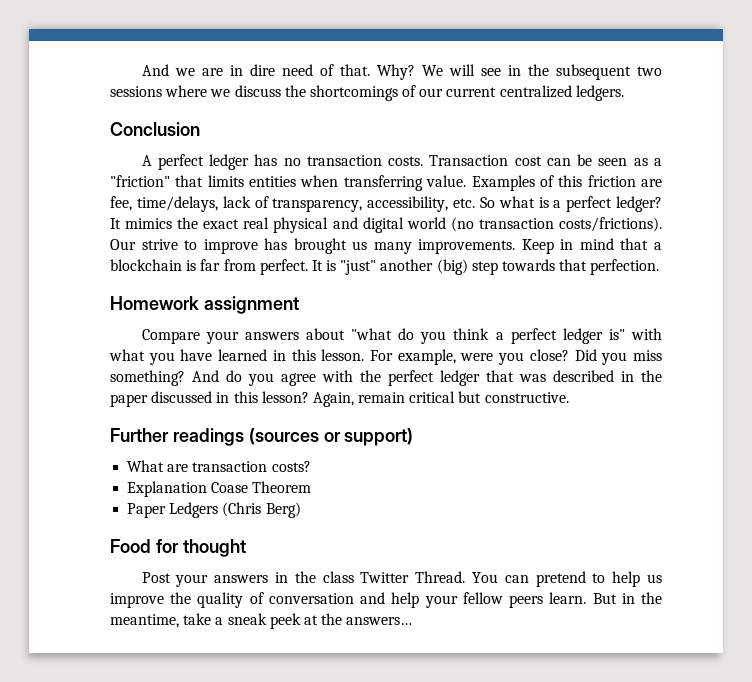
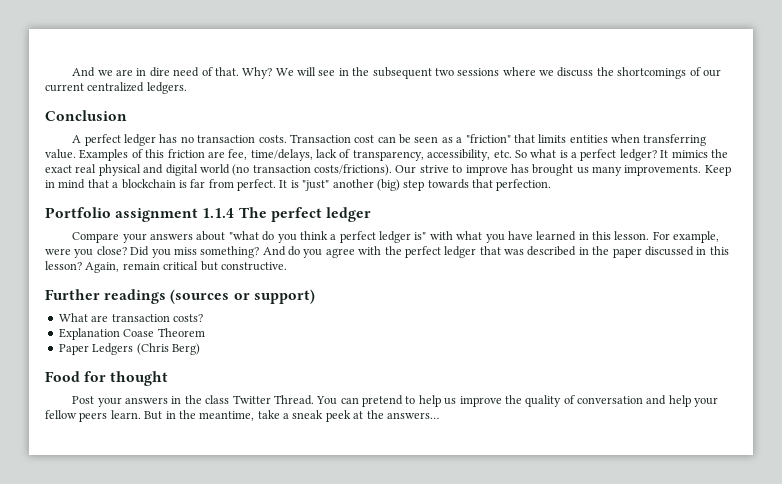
- Homework assignment
+ Portfolio assignment 1.1.4 The perfect ledger

